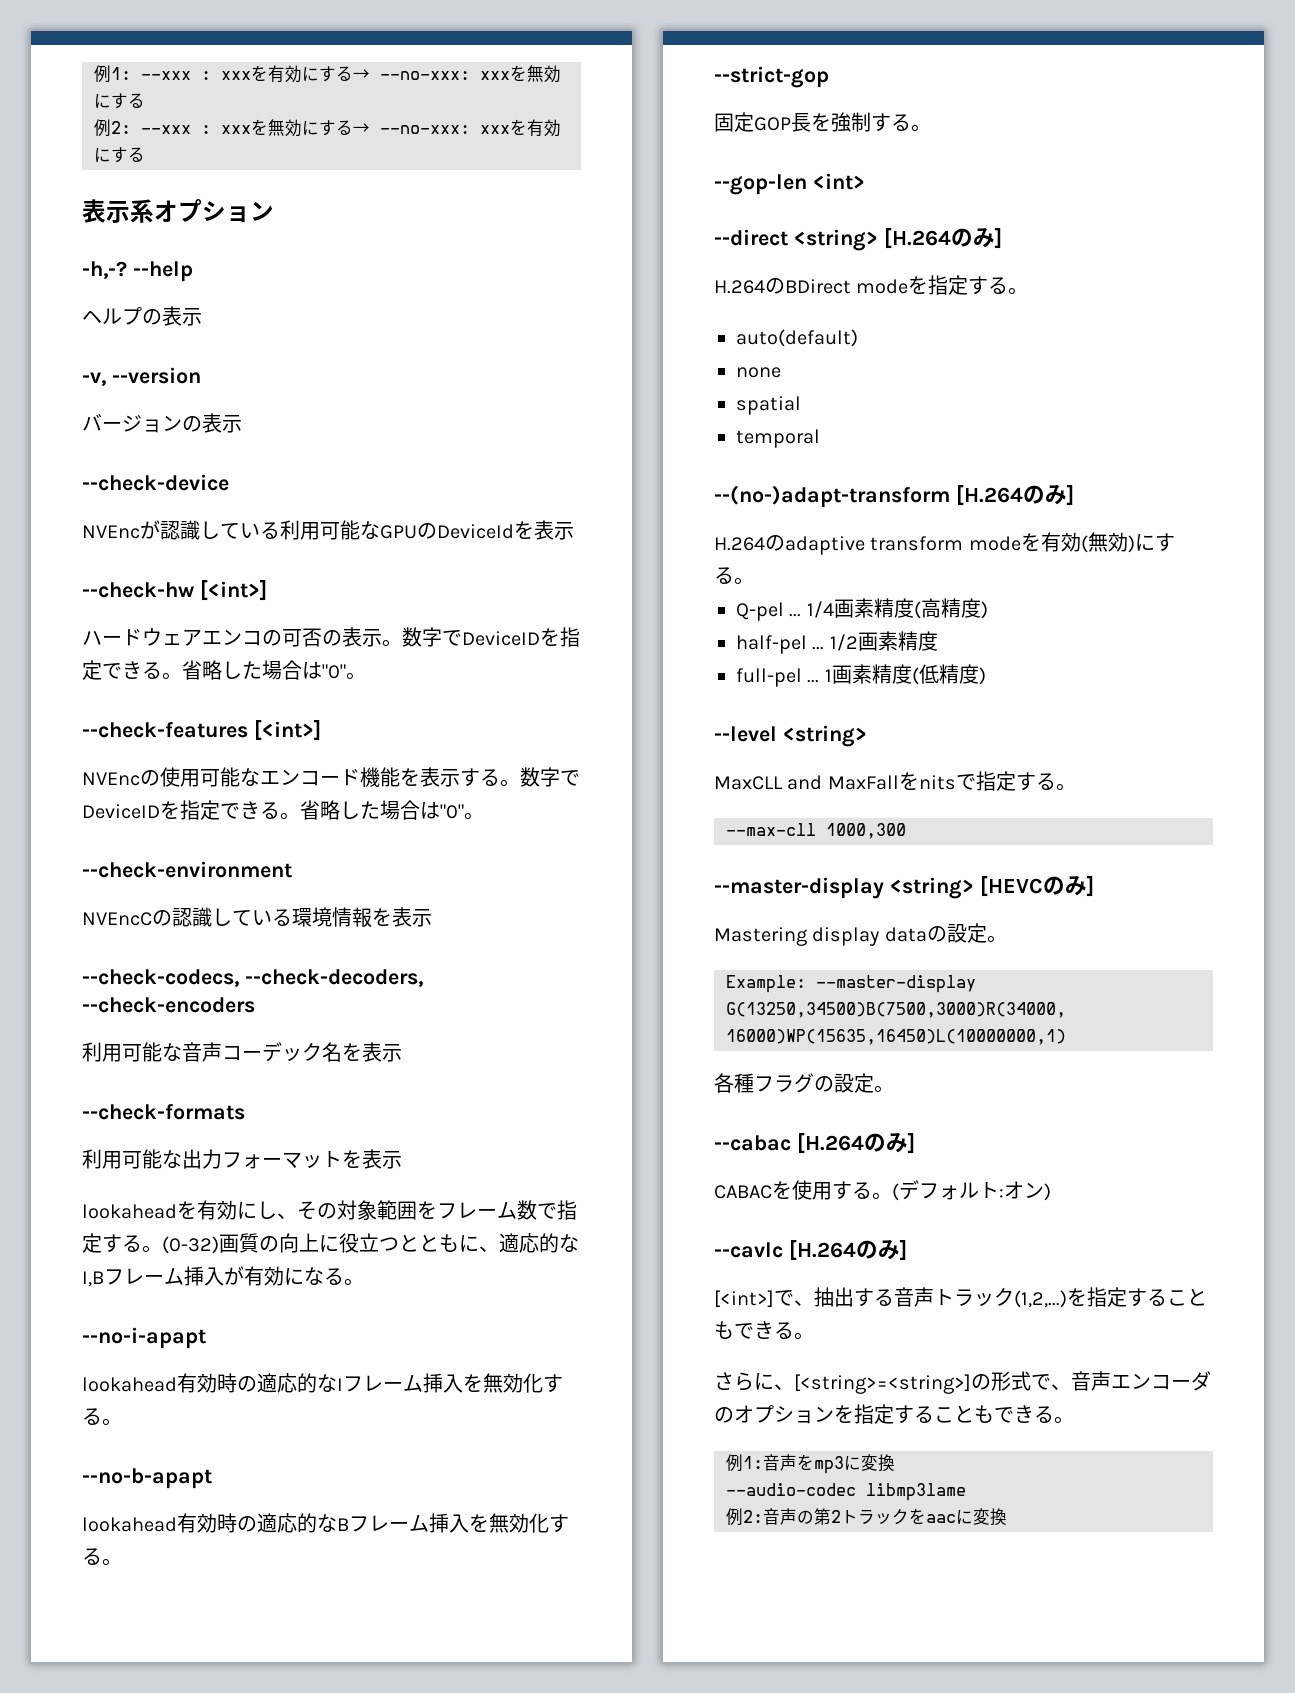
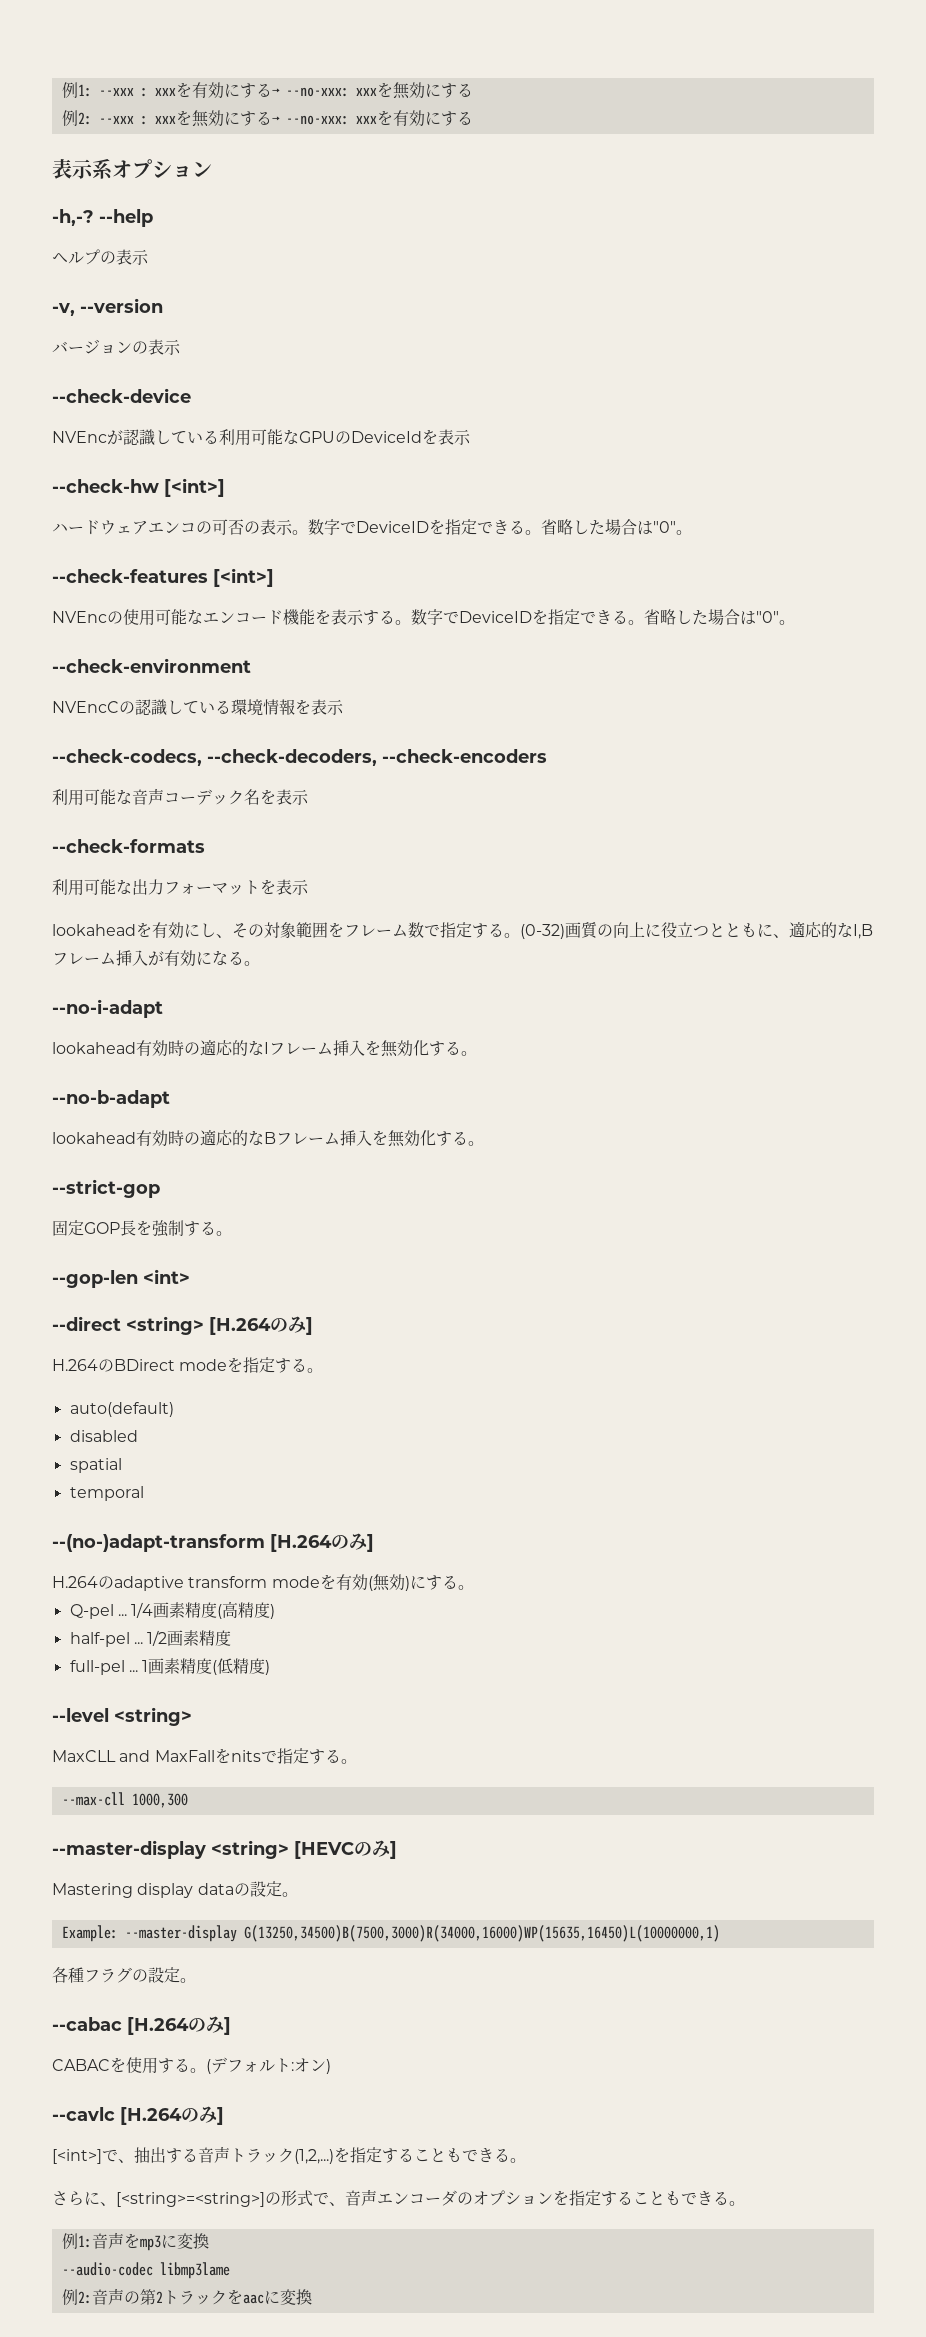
- --no-i-apapt
+ --no-i-adapt
- --no-b-apapt
+ --no-b-adapt
- none
+ disabled

